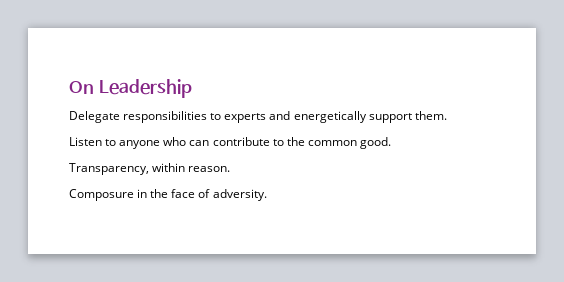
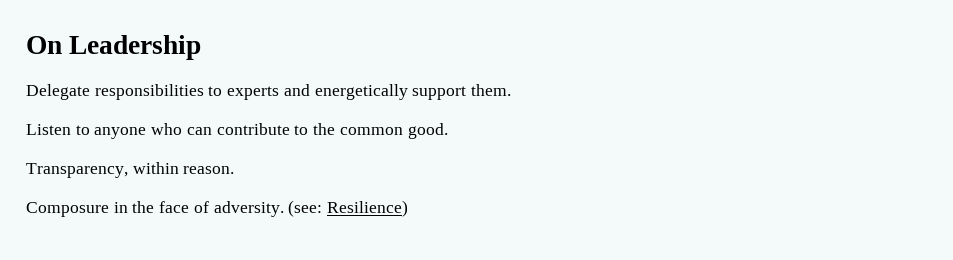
+ (see: Resilience)

